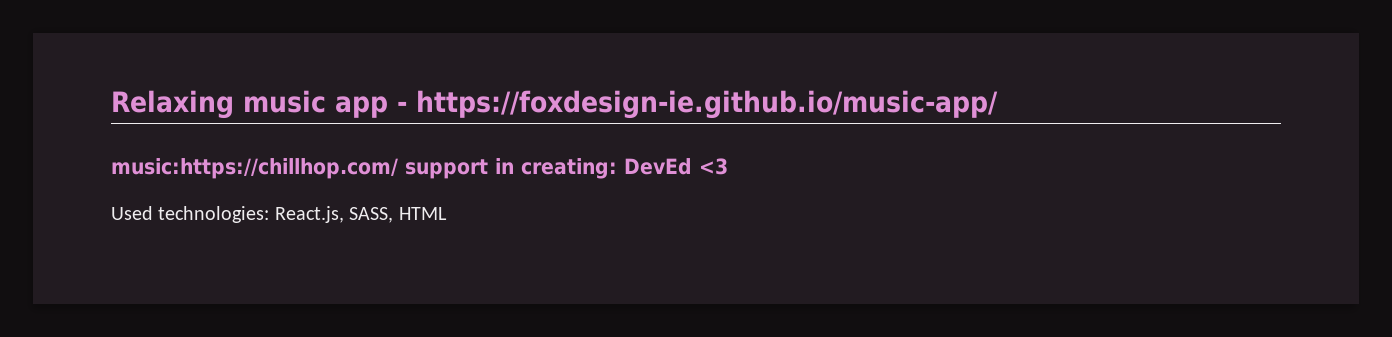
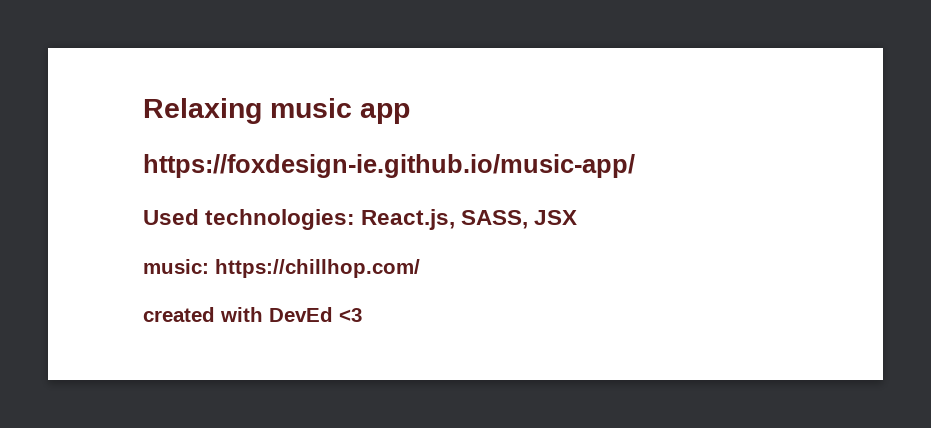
- Relaxing music app - https://foxdesign-ie.github.io/music-app/
+ Relaxing music app
+ https://foxdesign-ie.github.io/music-app/
- music:https://chillhop.com/ support in creating: DevEd <3
- Used technologies: React.js, SASS, HTML
+ Used technologies: React.js, SASS, JSX
+ music: https://chillhop.com/
+ created with DevEd <3

